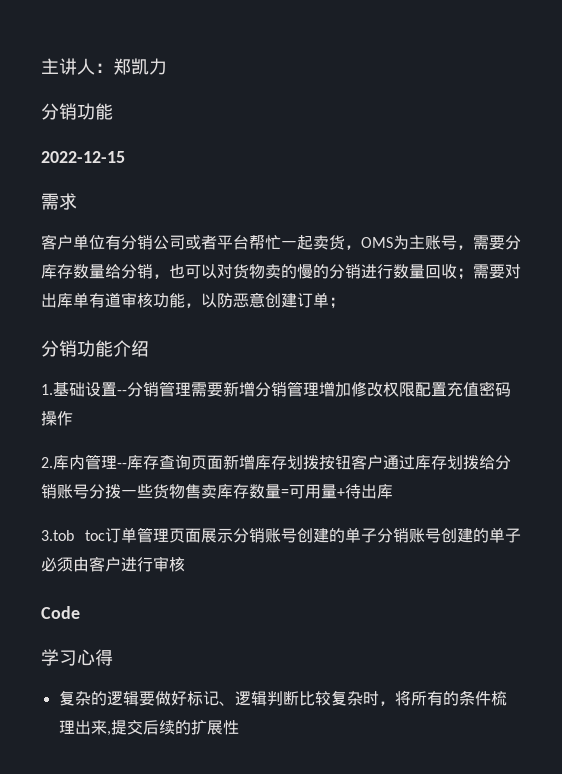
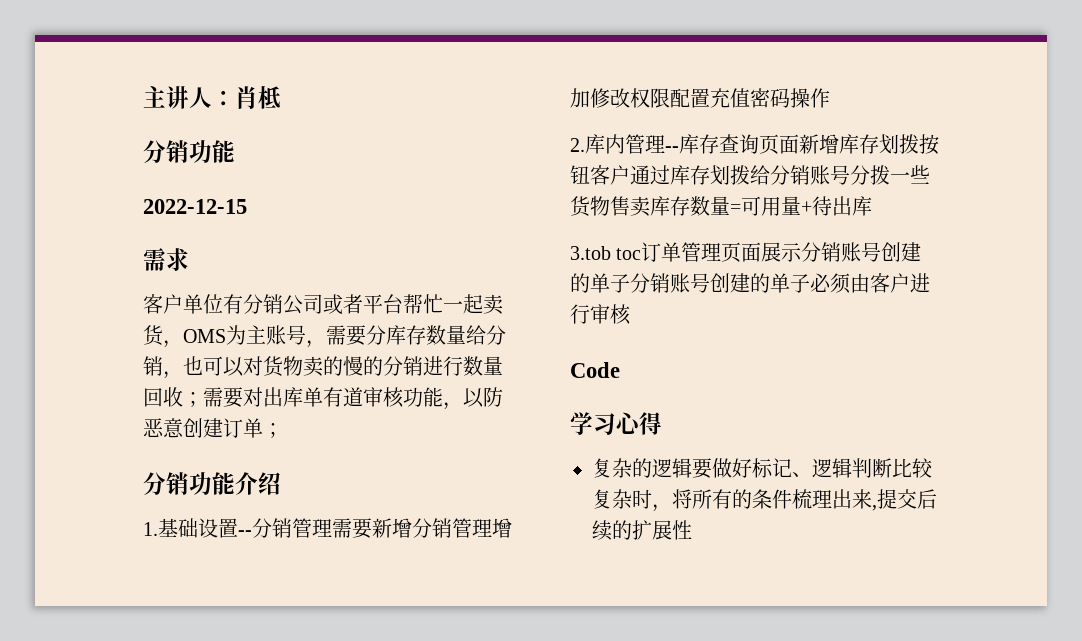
- 主讲人：郑凯力
+ 主讲人：肖柢

